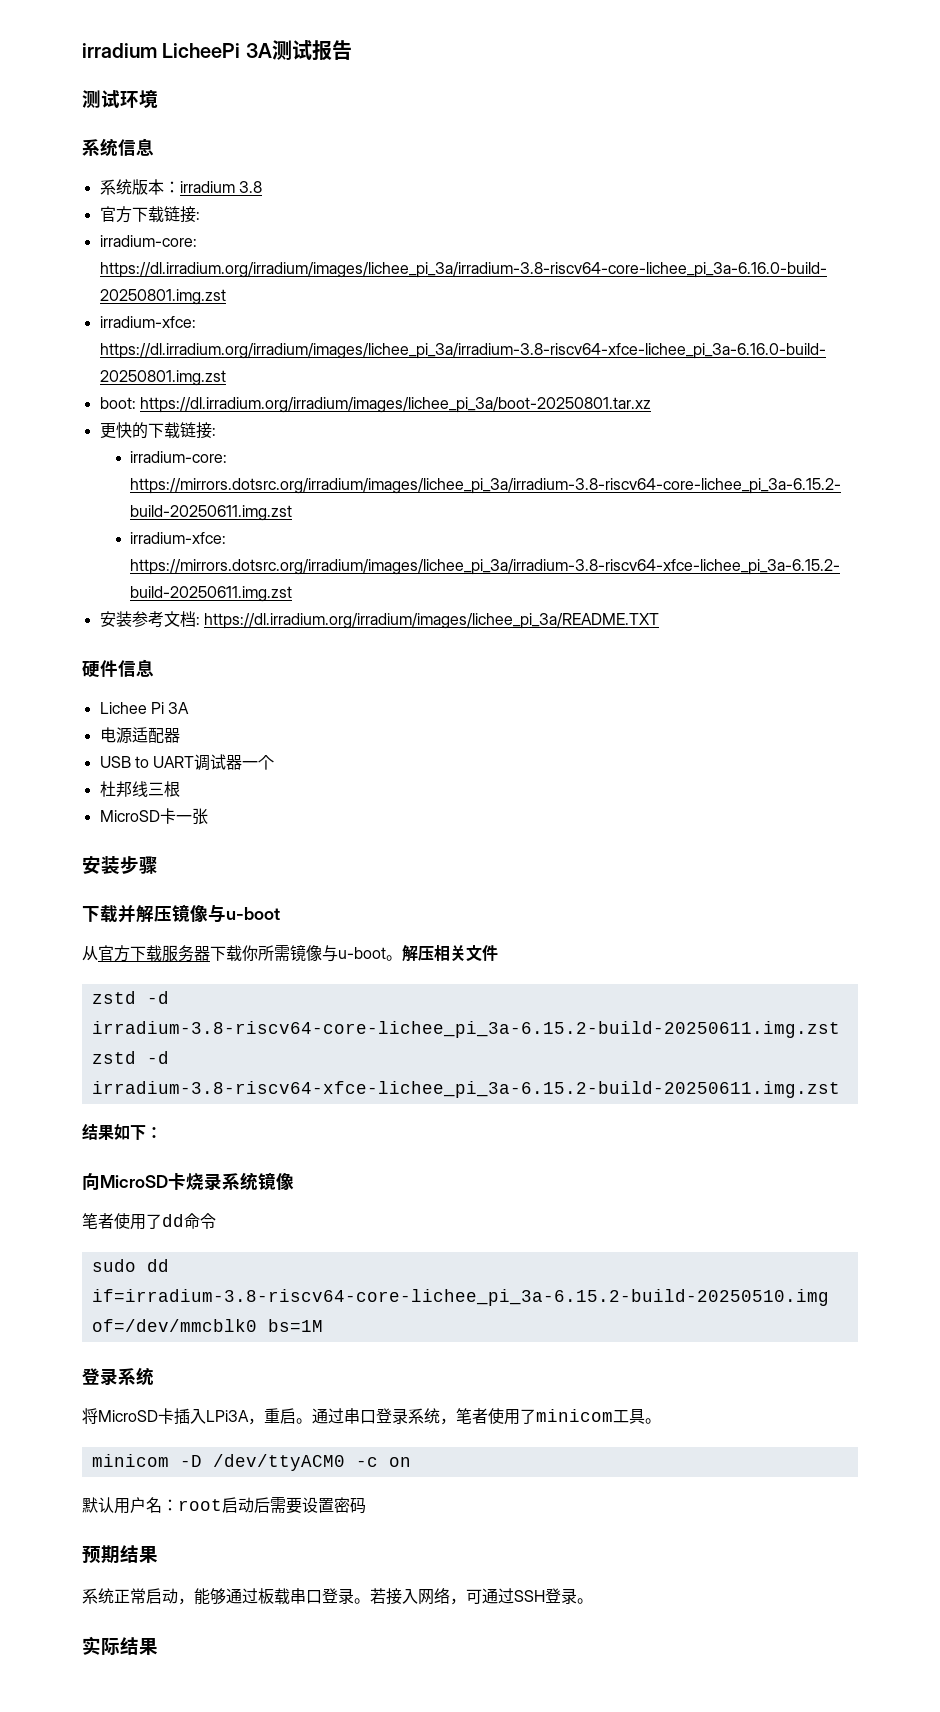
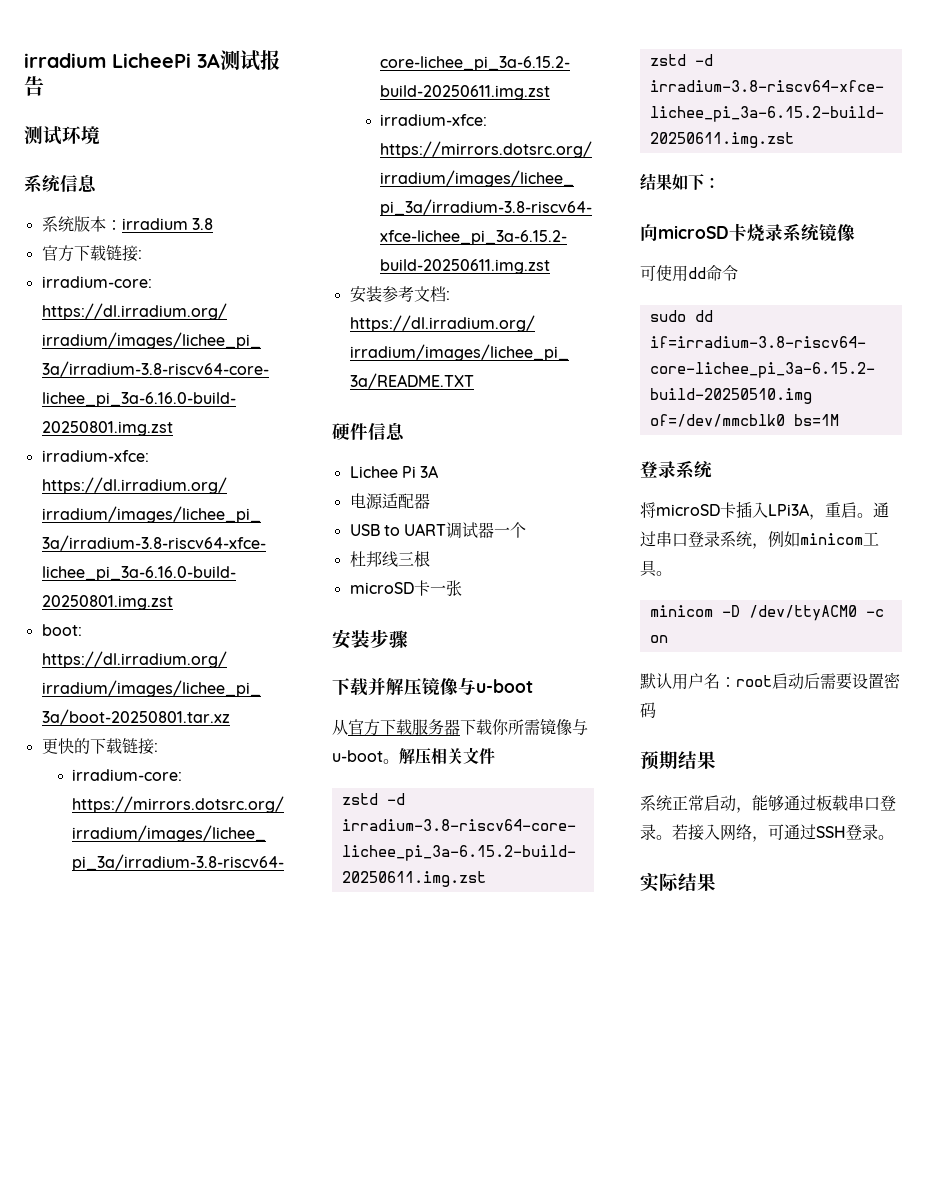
- MicroSD卡一张
+ microSD卡一张
- 向MicroSD卡烧录系统镜像
+ 向microSD卡烧录系统镜像
- 笔者使用了dd命令
+ 可使用dd命令
- 将MicroSD卡插入LPi3A，重启。
+ 将microSD卡插入LPi3A，重启。
- 通过串口登录系统，笔者使用了minicom工具。
+ 通过串口登录系统，例如minicom工具。

